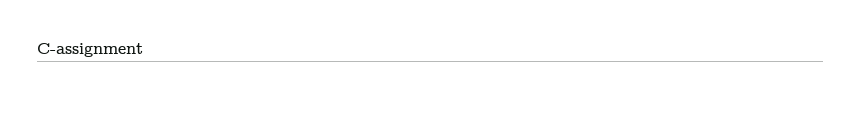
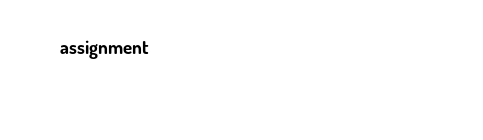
- C-assignment
+ assignment

